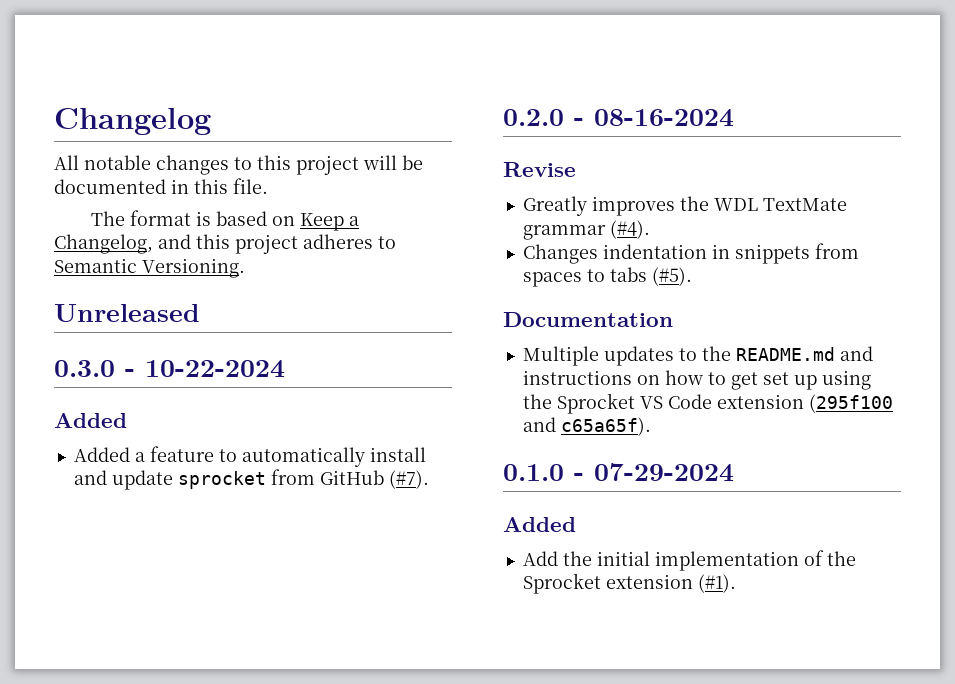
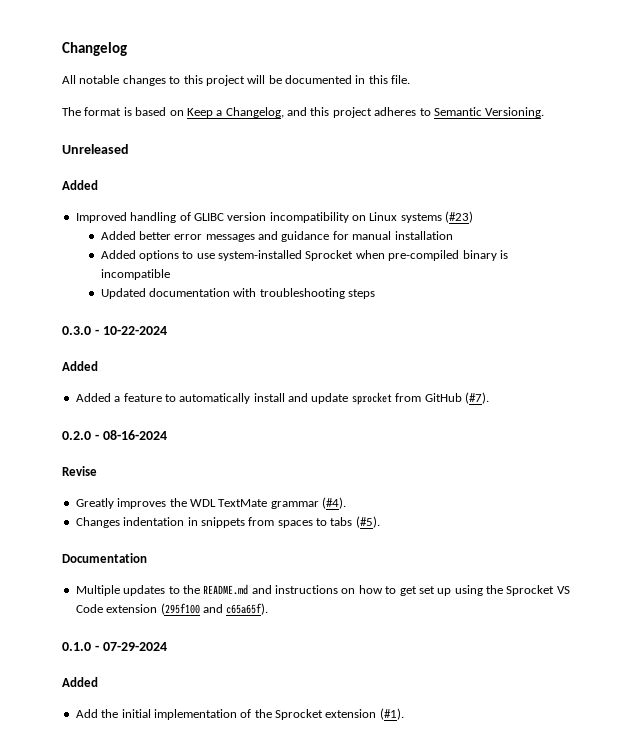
  Unreleased
+ Added
+ Improved handling of GLIBC version incompatibility on Linux systems (#23)
+ Added better error messages and guidance for manual installation
+ Added options to use system-installed Sprocket when pre-compiled binary is incompatible
+ Updated documentation with troubleshooting steps

